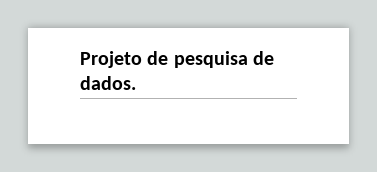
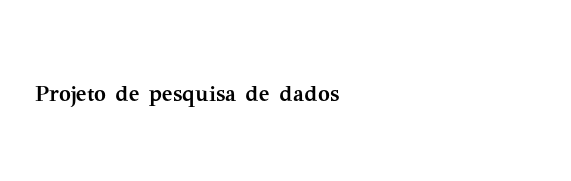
- Projeto de pesquisa de dados.
+ Projeto de pesquisa de dados

